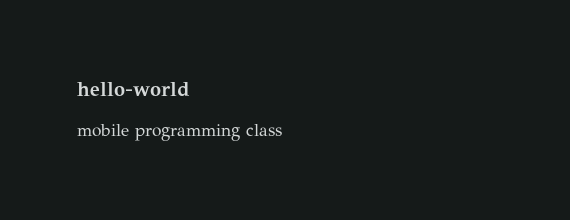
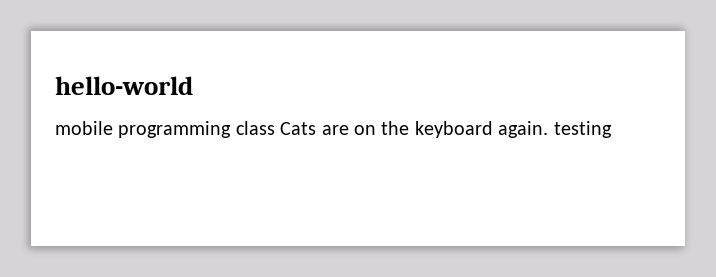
- mobile programming class
+ mobile programming class Cats are on the keyboard again. testing

